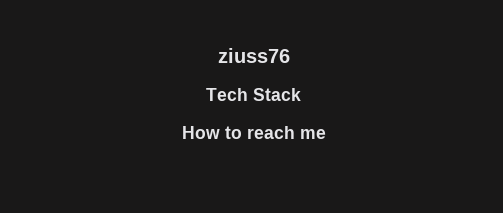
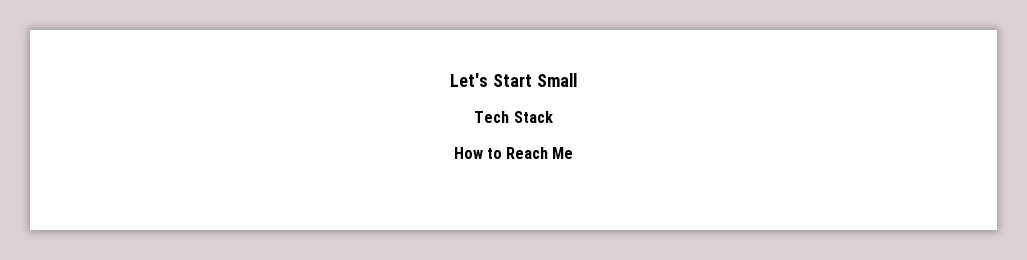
- ziuss76
+ Let's Start Small
- How to reach me
+ How to Reach Me

